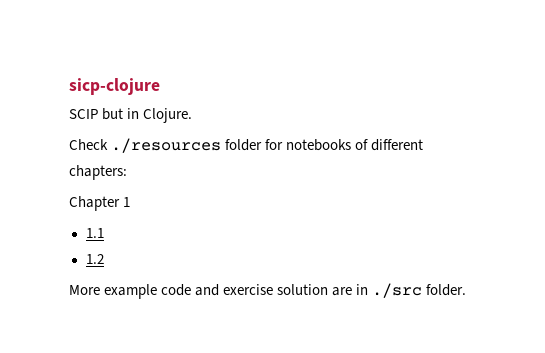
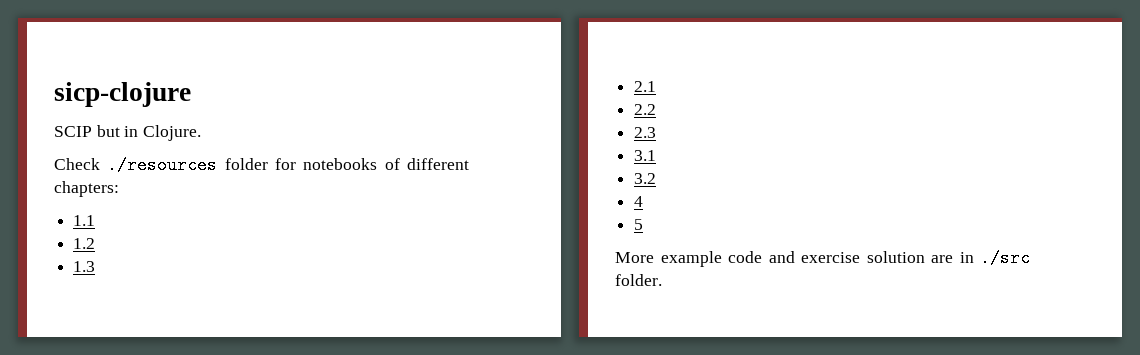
- Chapter 1
+ 1.3
+ 2.1
+ 2.2
+ 2.3
+ 3.1
+ 3.2
+ 4
+ 5

